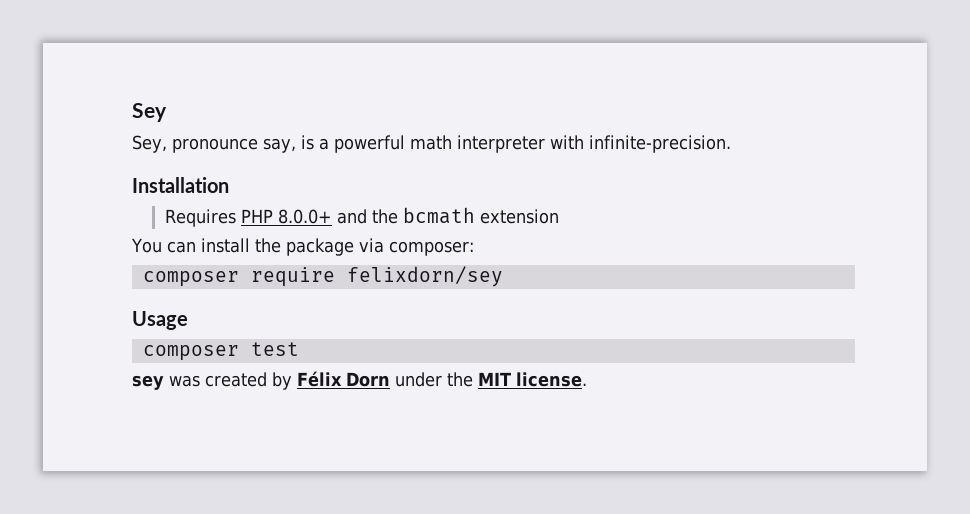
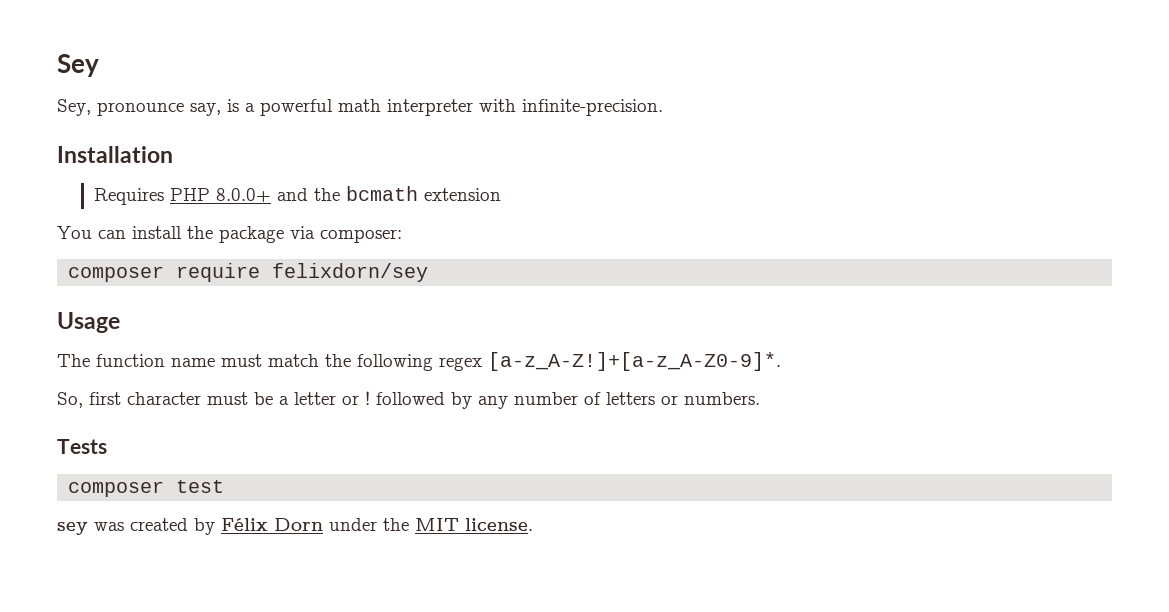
+ The function name must match the following regex [a-z_A-Z!]+[a-z_A-Z0-9]*.
+ So, first character must be a letter or ! followed by any number of letters or numbers.
+ Tests

